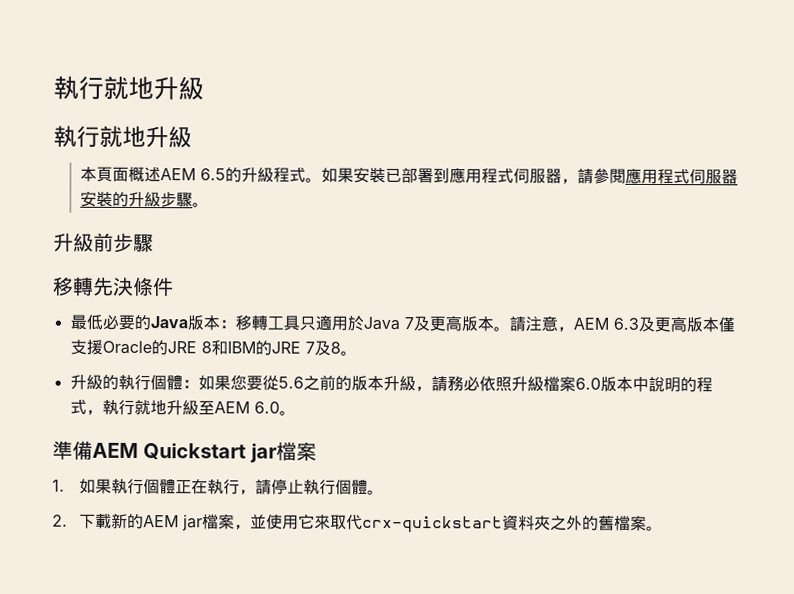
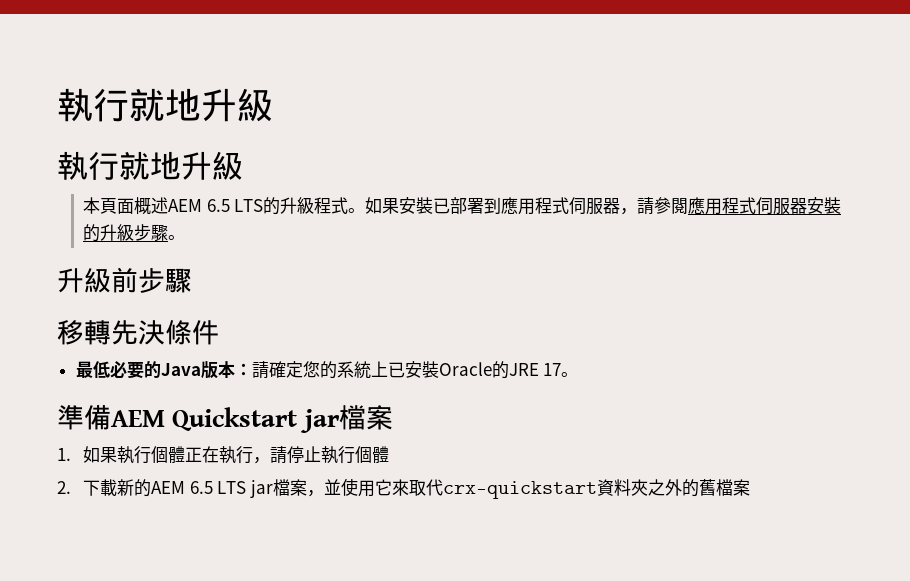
- 本頁面概述AEM 6.5的升級程式。
+ 本頁面概述AEM 6.5 LTS的升級程式。
- 最低必要的Java版本：移轉工具只適用於Java 7及更高版本。請注意，AEM 6.3及更高版本僅支援Oracle的JRE 8和IBM的JRE 7及8。
- 升級的執行個體：如果您要從5.6之前的版本升級，請務必依照升級檔案6.0版本中說明的程式，執行就地升級至AEM 6.0。
+ 最低必要的Java版本：請確定您的系統上已安裝Oracle的JRE 17。
- 1.如果執行個體正在執行，請停止執行個體。
+ 1.如果執行個體正在執行，請停止執行個體
- 2.下載新的AEM jar檔案，並使用它來取代crx-quickstart資料夾之外的舊檔案。
+ 2.下載新的AEM 6.5 LTS jar檔案，並使用它來取代crx-quickstart資料夾之外的舊檔案

